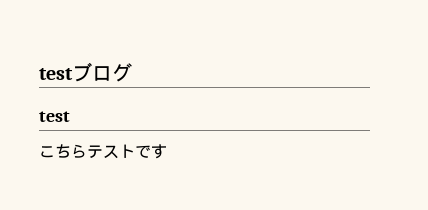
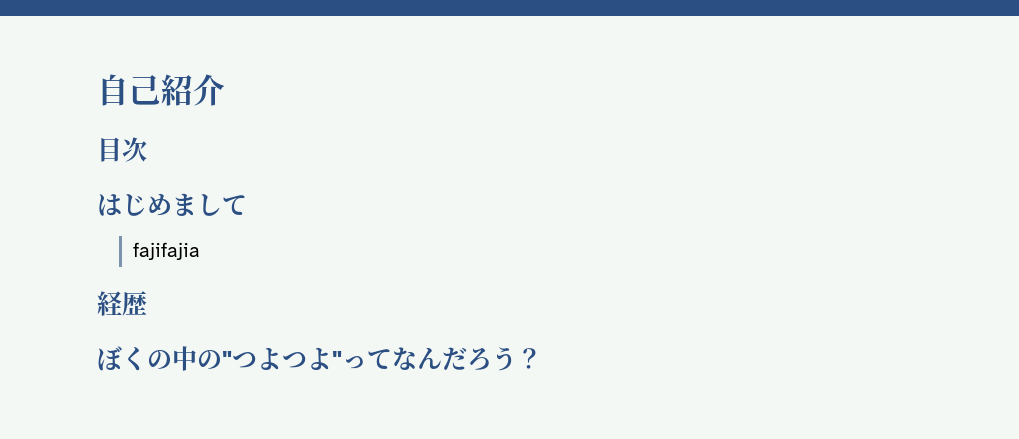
- testブログ
- test
- こちらテストです
+ 自己紹介
+ 目次
+ はじめまして
+ fajifajia
+ 経歴
+ ぼくの中の"つよつよ"ってなんだろう？

